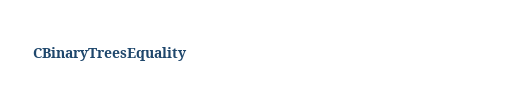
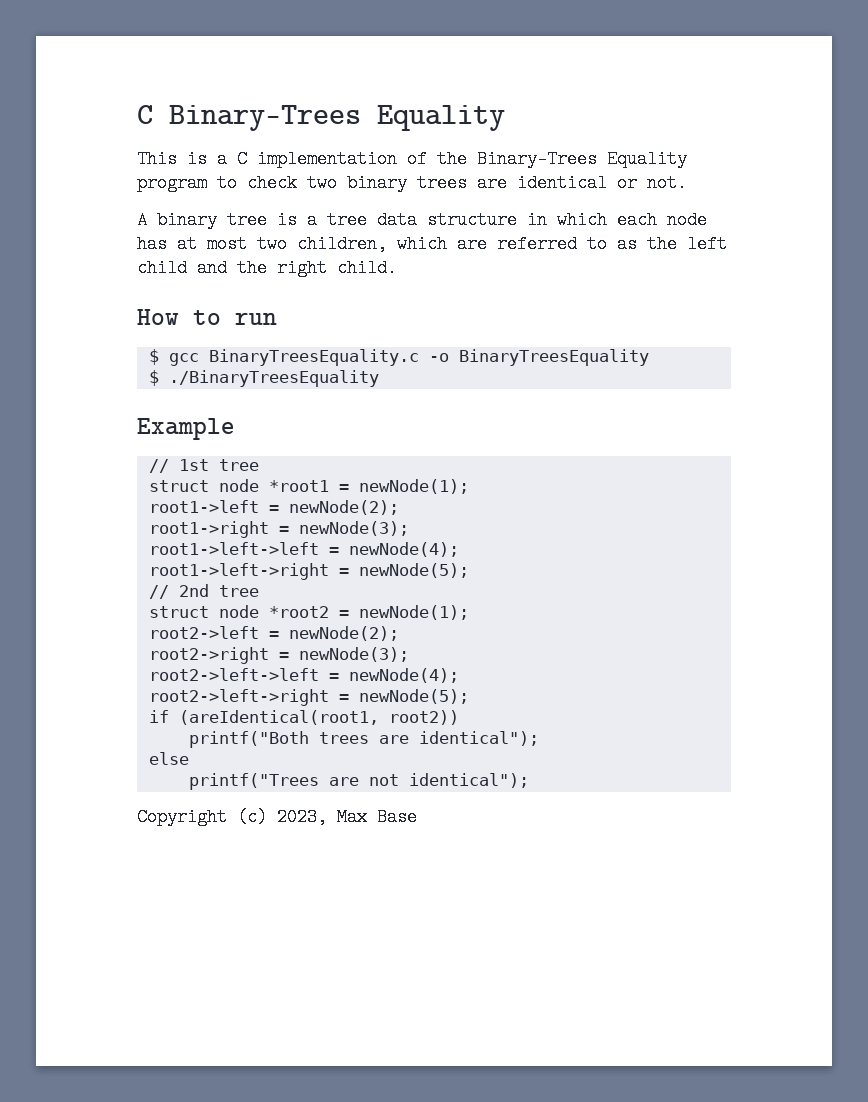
- CBinaryTreesEquality
+ C Binary-Trees Equality
+ This is a C implementation of the Binary-Trees Equality program to check two binary trees are identical or not.
+ A binary tree is a tree data structure in which each node has at most two children, which are referred to as the left child and the right child.
+ How to run
+ $ gcc BinaryTreesEquality.c -o BinaryTreesEquality
+ $ ./BinaryTreesEquality
+ Example
+ // 1st tree
+ struct node *root1 = newNode(1);
+ root1->left = newNode(2);
+ root1->right = newNode(3);
+ root1->left->left = newNode(4);
+ root1->left->right = newNode(5);
+ // 2nd tree
+ struct node *root2 = newNode(1);
+ root2->left = newNode(2);
+ root2->right = newNode(3);
+ root2->left->left = newNode(4);
+ root2->left->right = newNode(5);
+ if (areIdentical(root1, root2))
+ printf("Both trees are identical");
+ else
+ printf("Trees are not identical");
+ Copyright (c) 2023, Max Base

